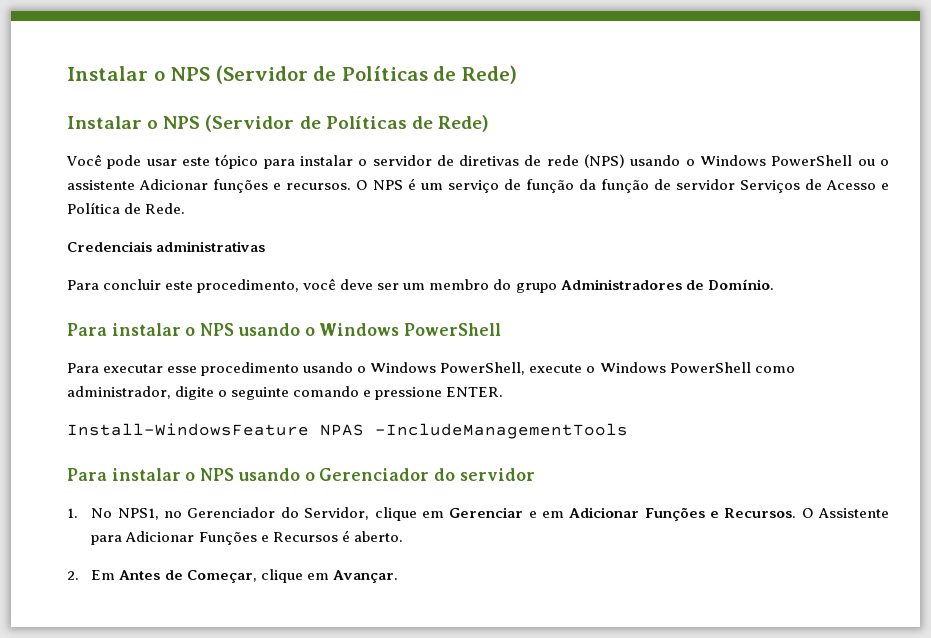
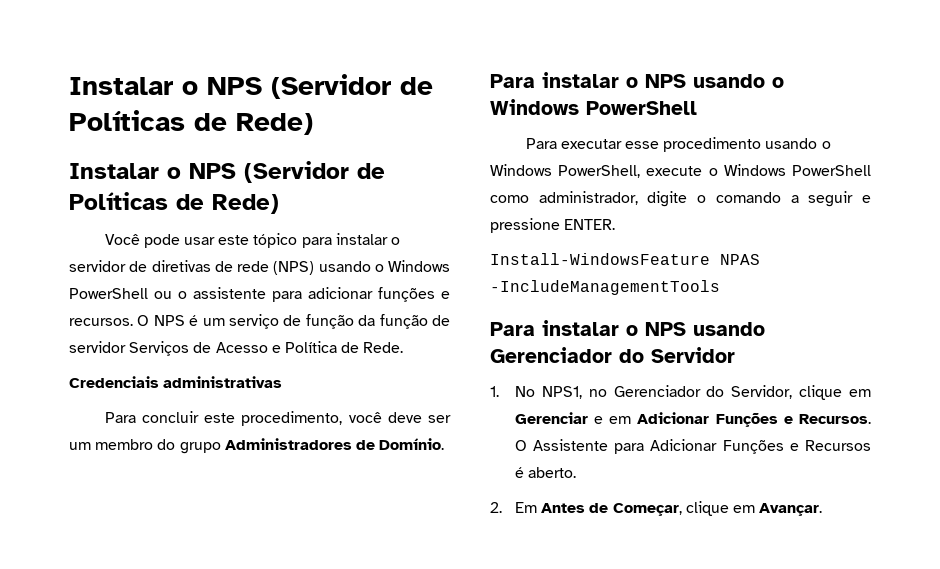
- Você pode usar este tópico para instalar o servidor de diretivas de rede (NPS) usando o Windows PowerShell ou o assistente Adicionar funções e recursos.
+ Você pode usar este tópico para instalar o servidor de diretivas de rede (NPS) usando o Windows PowerShell ou o assistente para adicionar funções e recursos.
- Para executar esse procedimento usando o Windows PowerShell, execute o Windows PowerShell como administrador, digite o seguinte comando e pressione ENTER.
+ Para executar esse procedimento usando o Windows PowerShell, execute o Windows PowerShell como administrador, digite o comando a seguir e pressione ENTER.
- Para instalar o NPS usando o Gerenciador do servidor
+ Para instalar o NPS usando Gerenciador do Servidor

